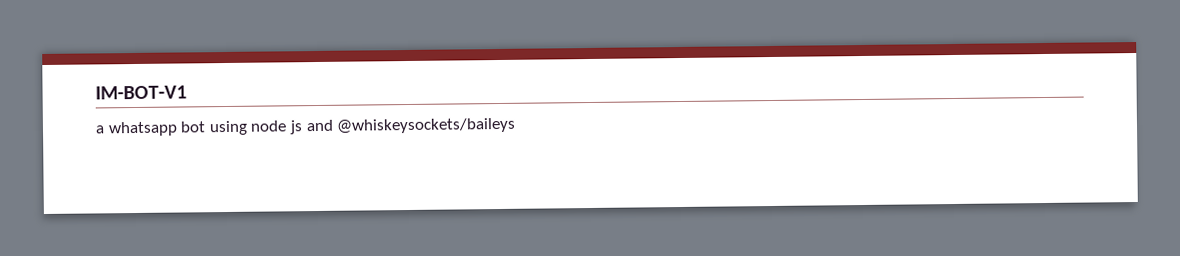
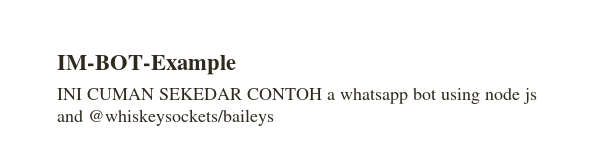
- IM-BOT-V1
- a whatsapp bot using node js and @whiskeysockets/baileys
+ IM-BOT-Example
+ INI CUMAN SEKEDAR CONTOH a whatsapp bot using node js and @whiskeysockets/baileys

